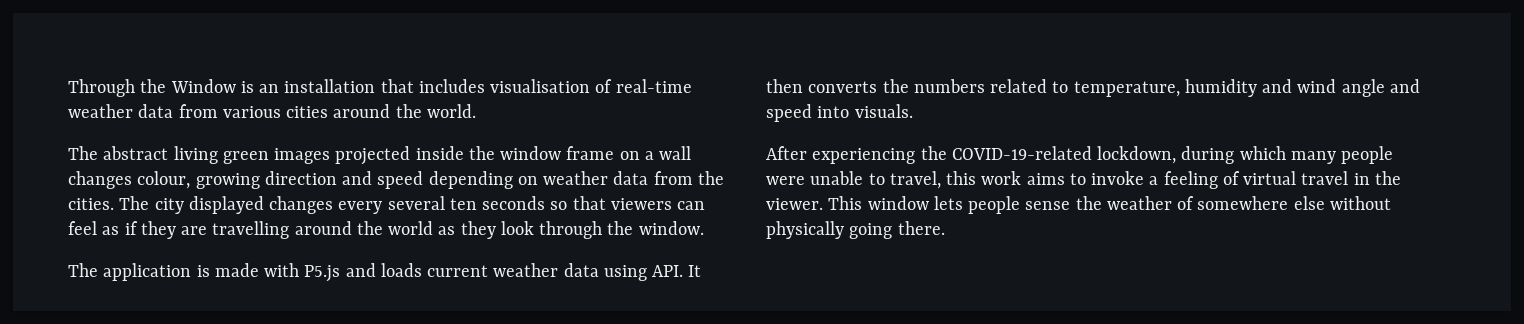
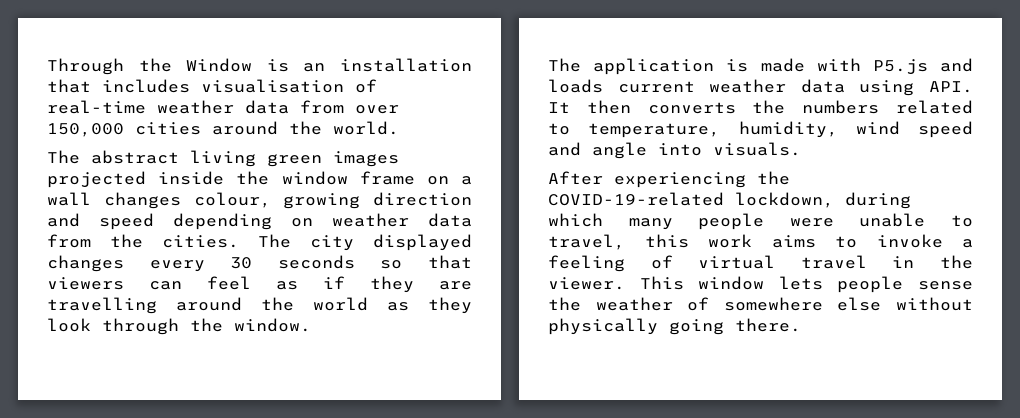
- Through the Window is an installation that includes visualisation of real-time weather data from various cities around the world.
+ Through the Window is an installation that includes visualisation of real-time weather data from over 150,000 cities around the world.
- The city displayed changes every several ten seconds so that viewers can feel as if they are travelling around the world as they look through the window.
+ The city displayed changes every 30 seconds so that viewers can feel as if they are travelling around the world as they look through the window.
- The application is made with P5.js and loads current weather data using API. It then converts the numbers related to temperature, humidity and wind angle and speed into visuals.
+ The application is made with P5.js and loads current weather data using API. It then converts the numbers related to temperature, humidity, wind speed and angle into visuals.

